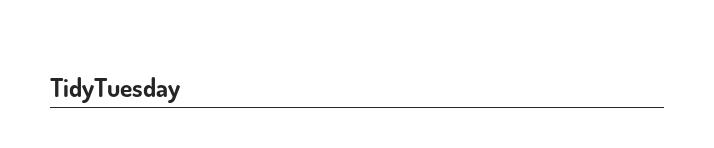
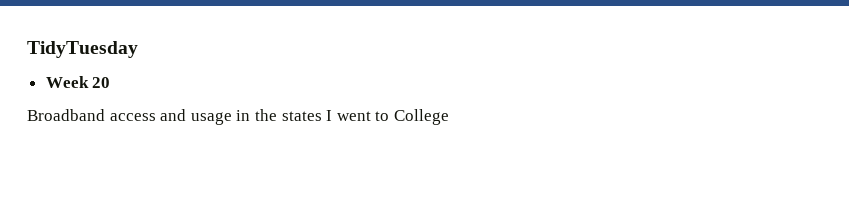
+ Week 20
+ Broadband access and usage in the states I went to College

